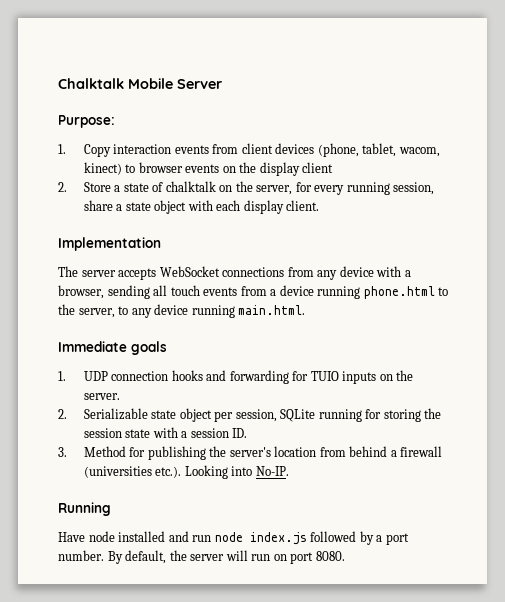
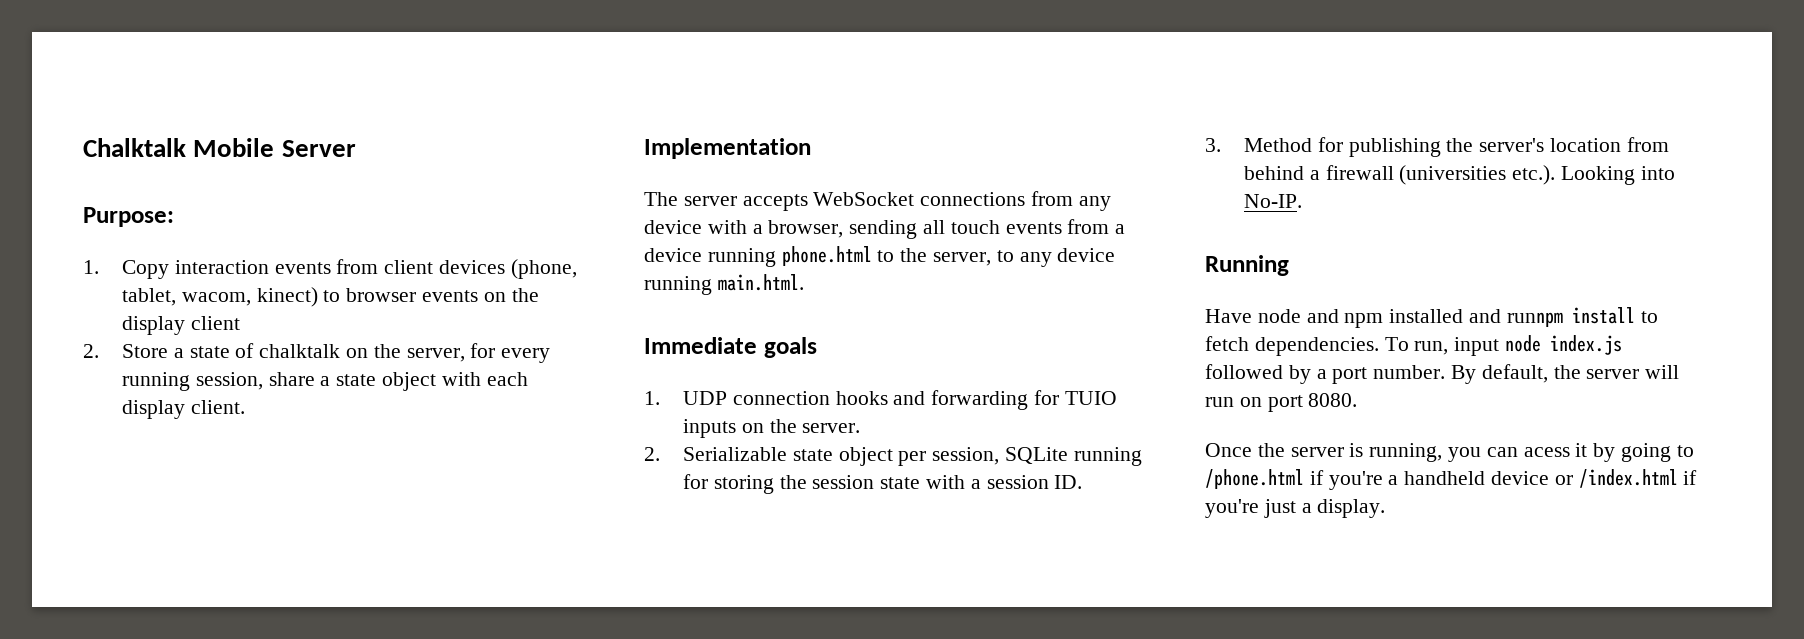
- Have node installed and run node index.js followed by a port number.
+ Have node and npm installed and runnpm install to fetch dependencies. To run, input node index.js followed by a port number.
+ Once the server is running, you can acess it by going to /phone.html if you're a handheld device or /index.html if you're just a display.

